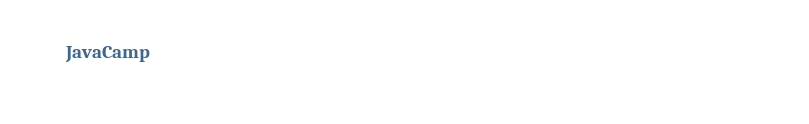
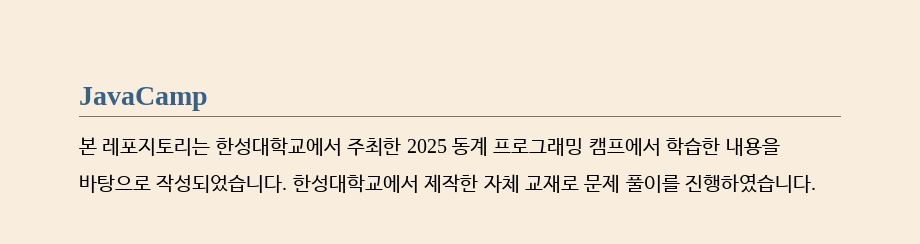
+ 본 레포지토리는 한성대학교에서 주최한 2025 동계 프로그래밍 캠프에서 학습한 내용을 바탕으로 작성되었습니다. 한성대학교에서 제작한 자체 교재로 문제 풀이를 진행하였습니다.

